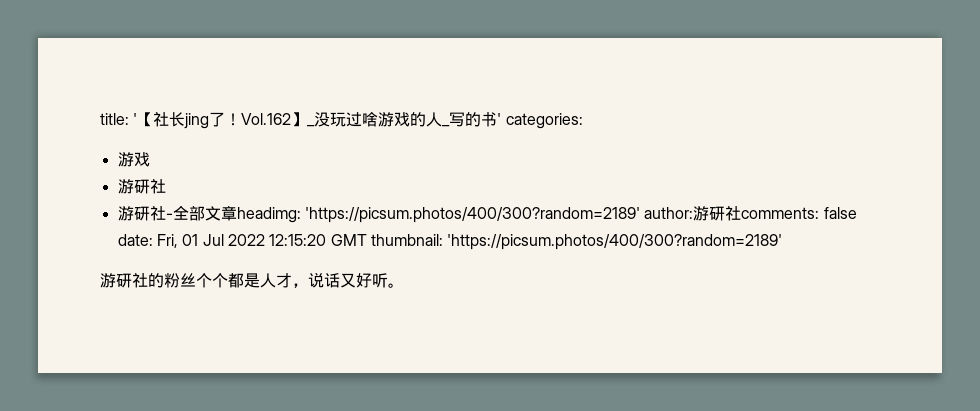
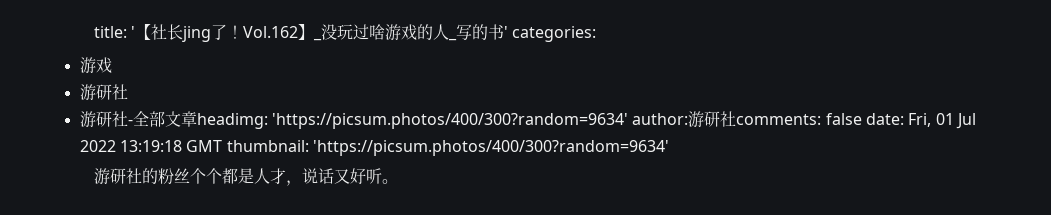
- 游研社-全部文章headimg: 'https://picsum.photos/400/300?random=2189' author:游研社comments: false date: Fri, 01 Jul 2022 12:15:20 GMT thumbnail: 'https://picsum.photos/400/300?random=2189'
+ 游研社-全部文章headimg: 'https://picsum.photos/400/300?random=9634' author:游研社comments: false date: Fri, 01 Jul 2022 13:19:18 GMT thumbnail: 'https://picsum.photos/400/300?random=9634'

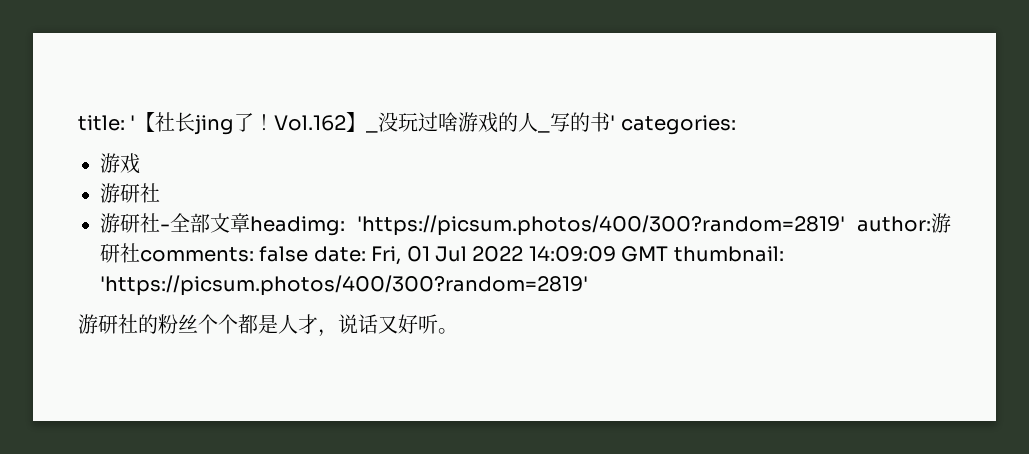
- 游研社-全部文章headimg: 'https://picsum.photos/400/300?random=9634' author:游研社comments: false date: Fri, 01 Jul 2022 13:19:18 GMT thumbnail: 'https://picsum.photos/400/300?random=9634'
+ 游研社-全部文章headimg: 'https://picsum.photos/400/300?random=2819' author:游研社comments: false date: Fri, 01 Jul 2022 14:09:09 GMT thumbnail: 'https://picsum.photos/400/300?random=2819'

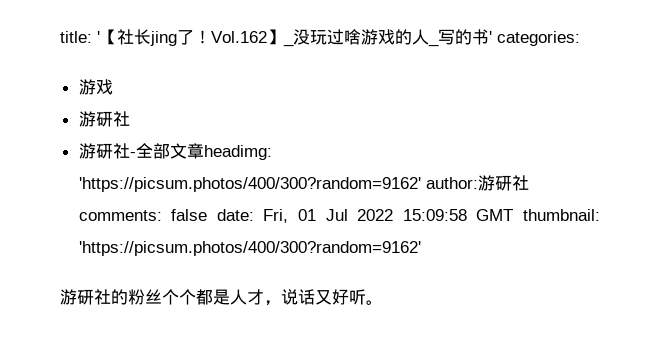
- 游研社-全部文章headimg: 'https://picsum.photos/400/300?random=2819' author:游研社comments: false date: Fri, 01 Jul 2022 14:09:09 GMT thumbnail: 'https://picsum.photos/400/300?random=2819'
+ 游研社-全部文章headimg: 'https://picsum.photos/400/300?random=9162' author:游研社comments: false date: Fri, 01 Jul 2022 15:09:58 GMT thumbnail: 'https://picsum.photos/400/300?random=9162'

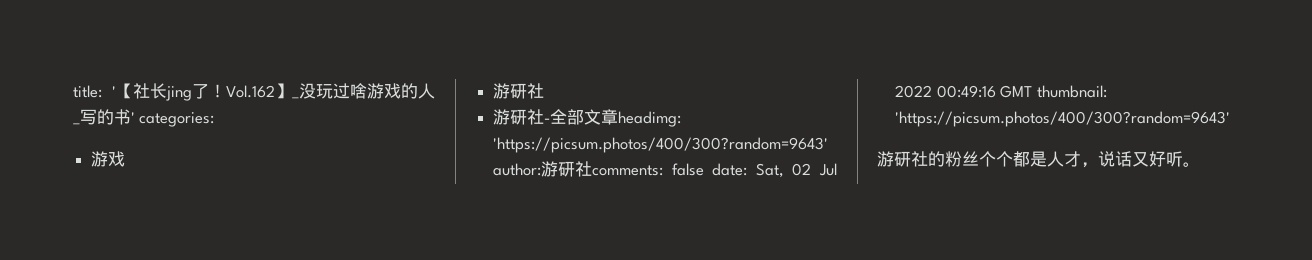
- 游研社-全部文章headimg: 'https://picsum.photos/400/300?random=9162' author:游研社comments: false date: Fri, 01 Jul 2022 15:09:58 GMT thumbnail: 'https://picsum.photos/400/300?random=9162'
+ 游研社-全部文章headimg: 'https://picsum.photos/400/300?random=9643' author:游研社comments: false date: Sat, 02 Jul 2022 00:49:16 GMT thumbnail: 'https://picsum.photos/400/300?random=9643'

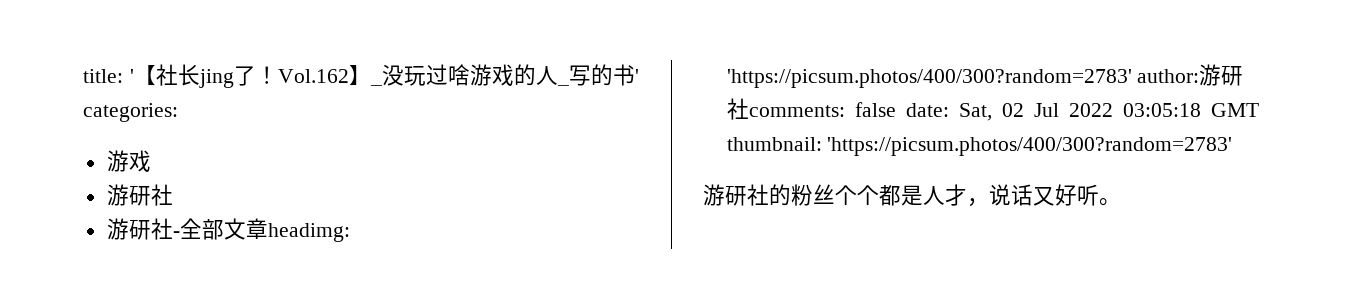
- 游研社-全部文章headimg: 'https://picsum.photos/400/300?random=9643' author:游研社comments: false date: Sat, 02 Jul 2022 00:49:16 GMT thumbnail: 'https://picsum.photos/400/300?random=9643'
+ 游研社-全部文章headimg: 'https://picsum.photos/400/300?random=2783' author:游研社comments: false date: Sat, 02 Jul 2022 03:05:18 GMT thumbnail: 'https://picsum.photos/400/300?random=2783'

